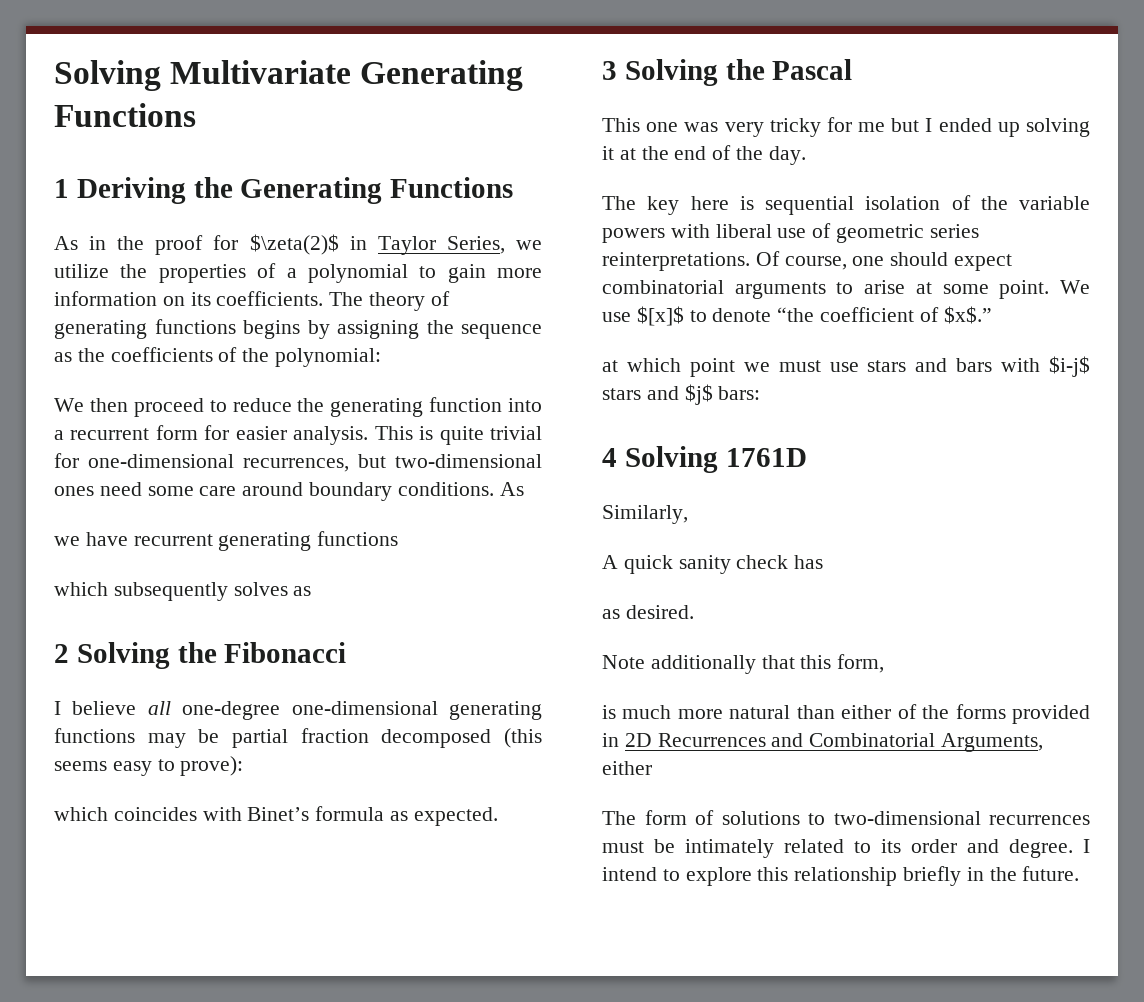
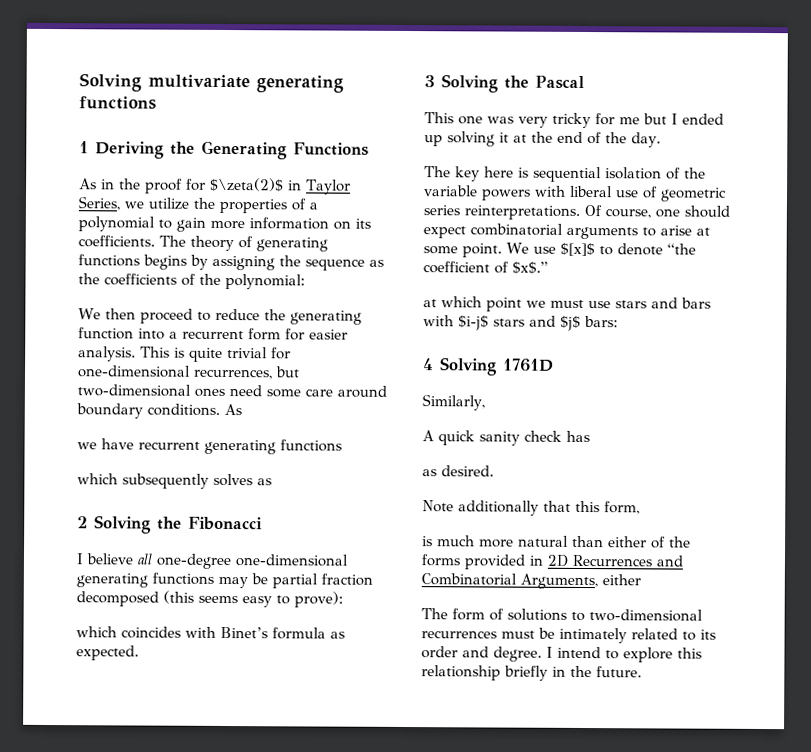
- Solving Multivariate Generating Functions
+ Solving multivariate generating functions

